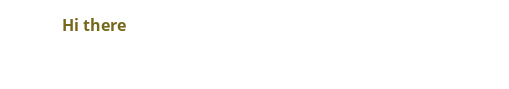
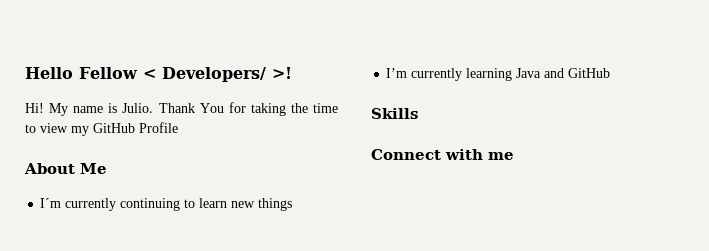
- Hi there
+ Hello Fellow < Developers/ >!
+ Hi! My name is Julio. Thank You for taking the time to view my GitHub Profile
+ About Me
+ I´m currently continuing to learn new things
+ I’m currently learning Java and GitHub
+ Skills
+ Connect with me

